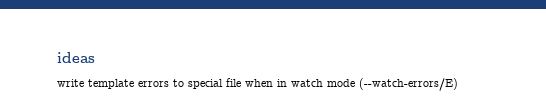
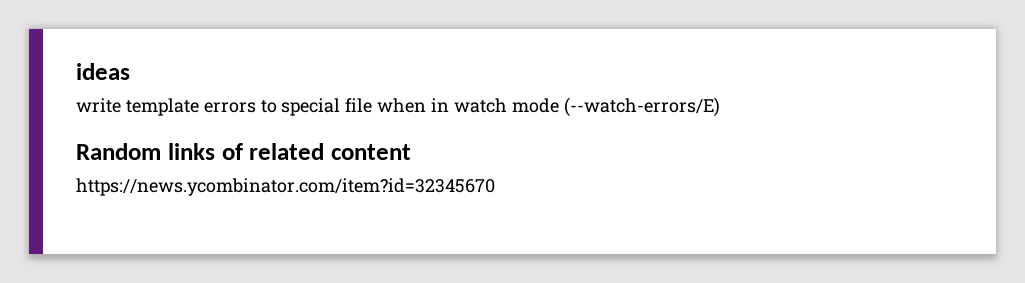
+ Random links of related content
+ https://news.ycombinator.com/item?id=32345670

